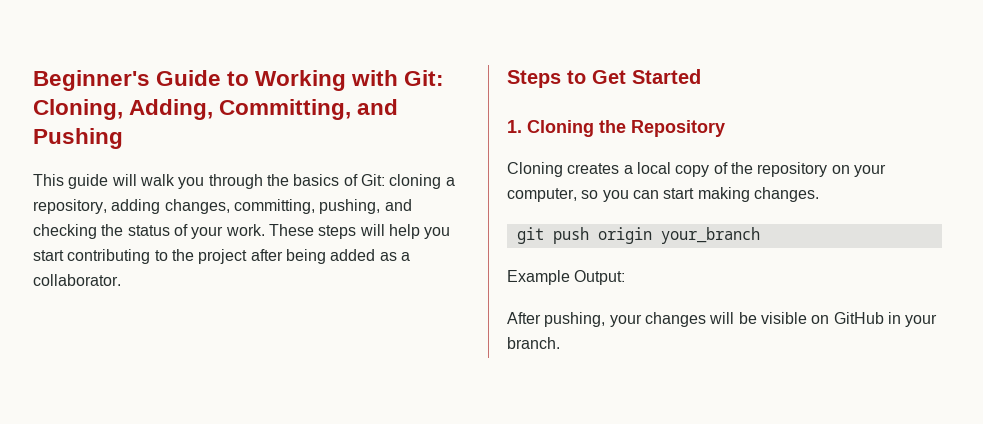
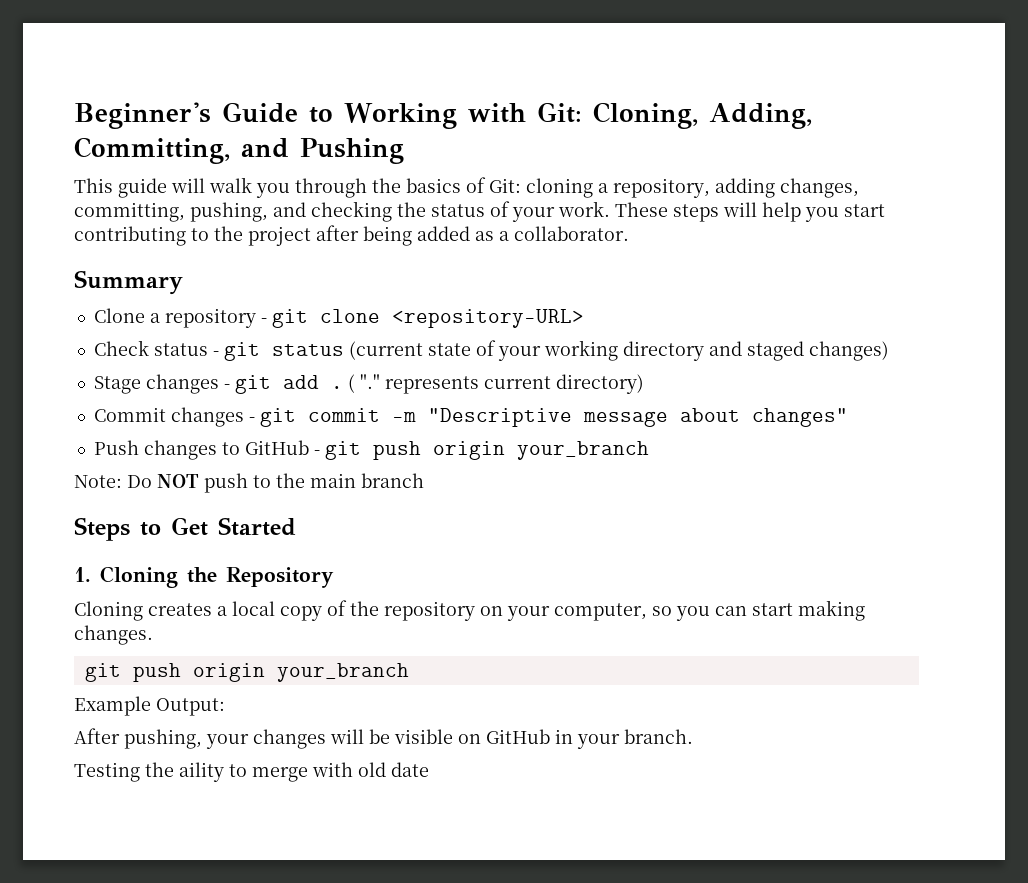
+ Summary
+ Clone a repository - git clone <repository-URL>
+ Check status - git status (current state of your working directory and staged changes)
+ Stage changes - git add . ( "." represents current directory)
+ Commit changes - git commit -m "Descriptive message about changes"
+ Push changes to GitHub - git push origin your_branch
+ Note: Do NOT push to the main branch
+ Testing the aility to merge with old date

